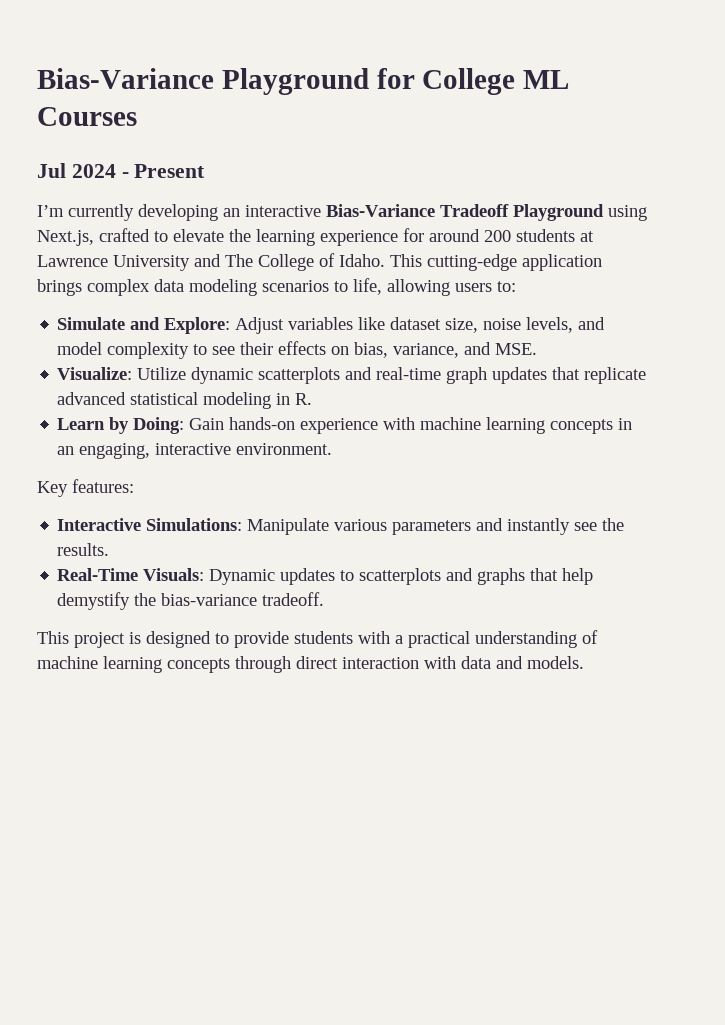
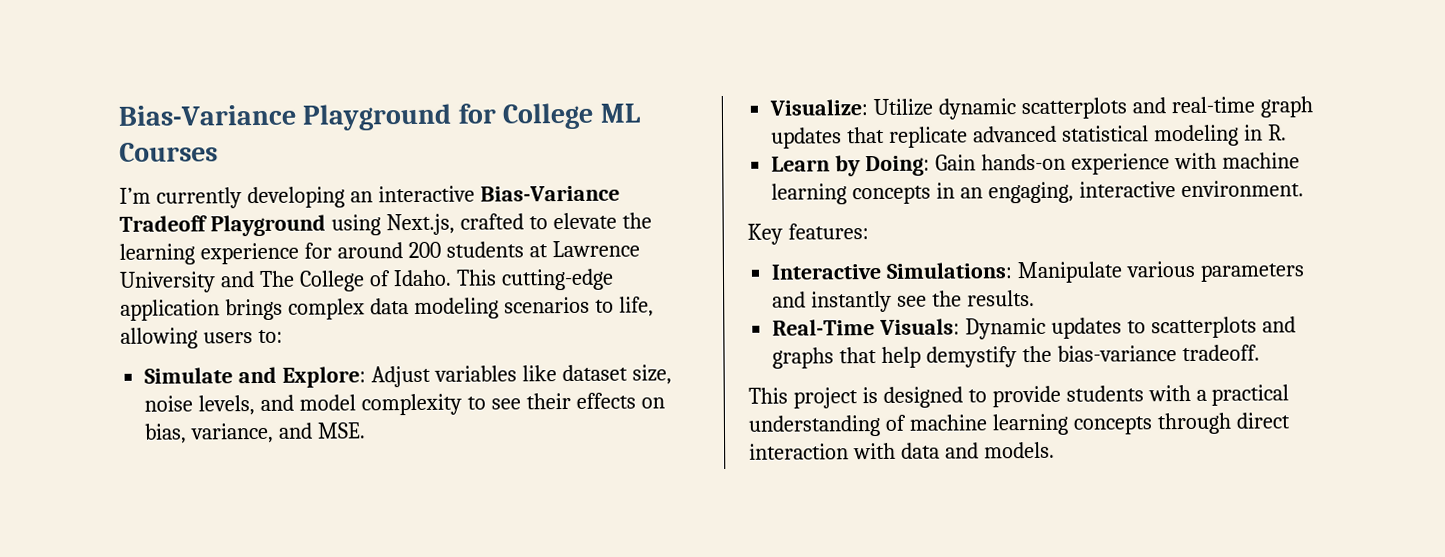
- Jul 2024 - Present

